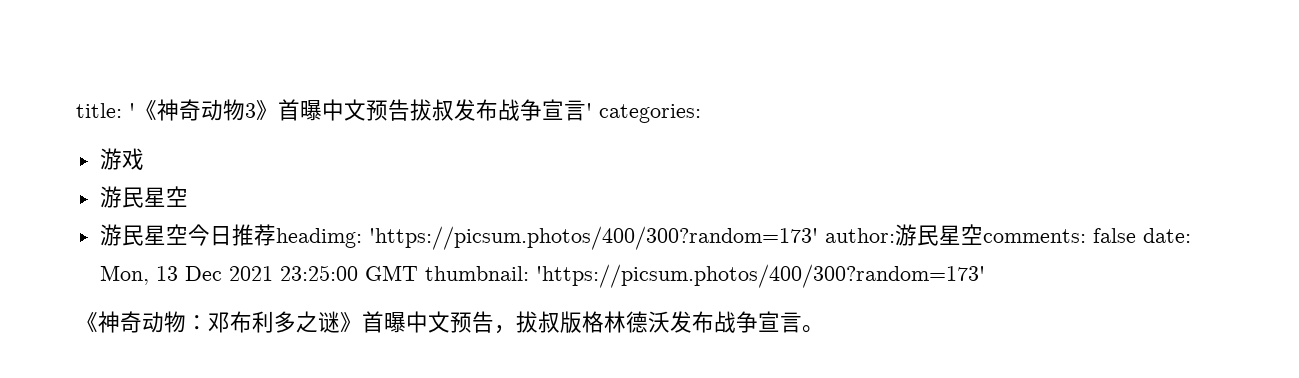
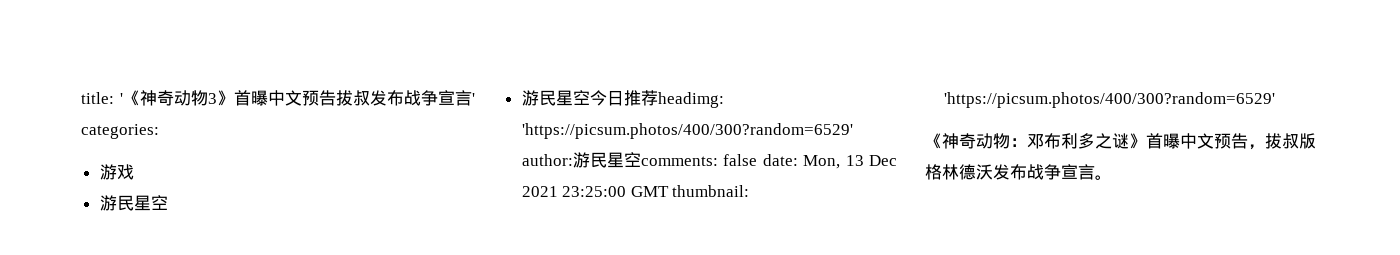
- 游民星空今日推荐headimg: 'https://picsum.photos/400/300?random=173' author:游民星空comments: false date: Mon, 13 Dec 2021 23:25:00 GMT thumbnail: 'https://picsum.photos/400/300?random=173'
+ 游民星空今日推荐headimg: 'https://picsum.photos/400/300?random=6529' author:游民星空comments: false date: Mon, 13 Dec 2021 23:25:00 GMT thumbnail: 'https://picsum.photos/400/300?random=6529'

